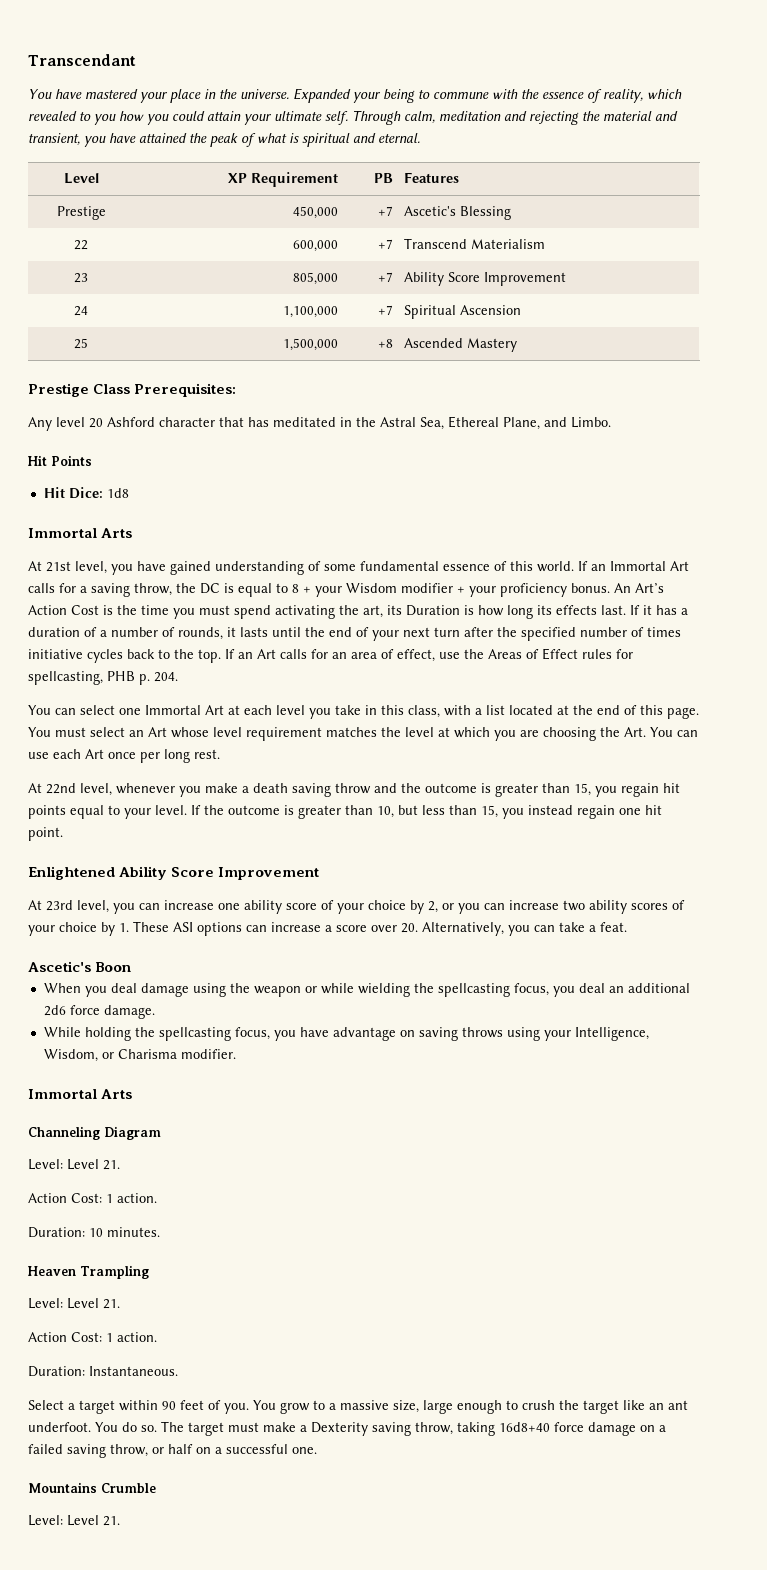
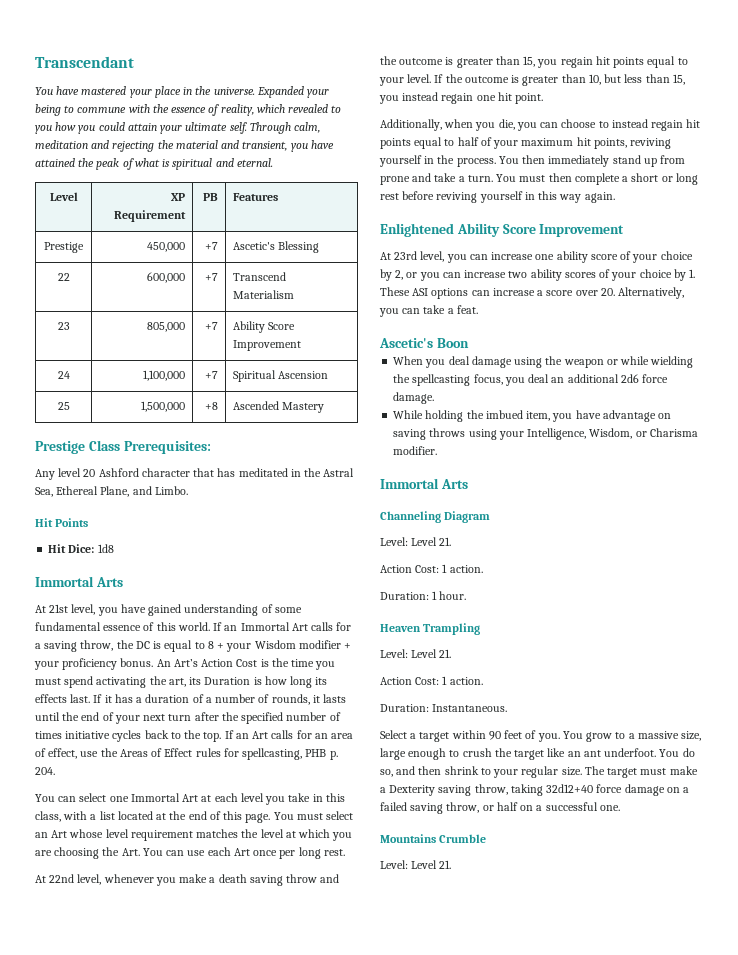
+ Additionally, when you die, you can choose to instead regain hit points equal to half of your maximum hit points, reviving yourself in the process. You then immediately stand up from prone and take a turn. You must then complete a short or long rest before reviving yourself in this way again.
- While holding the spellcasting focus, you have advantage on saving throws using your Intelligence, Wisdom, or Charisma modifier.
+ While holding the imbued item, you have advantage on saving throws using your Intelligence, Wisdom, or Charisma modifier.
- Duration: 10 minutes.
+ Duration: 1 hour.
- You do so.
+ You do so, and then shrink to your regular size.
- The target must make a Dexterity saving throw, taking 16d8+40 force damage on a failed saving throw, or half on a successful one.
+ The target must make a Dexterity saving throw, taking 32d12+40 force damage on a failed saving throw, or half on a successful one.

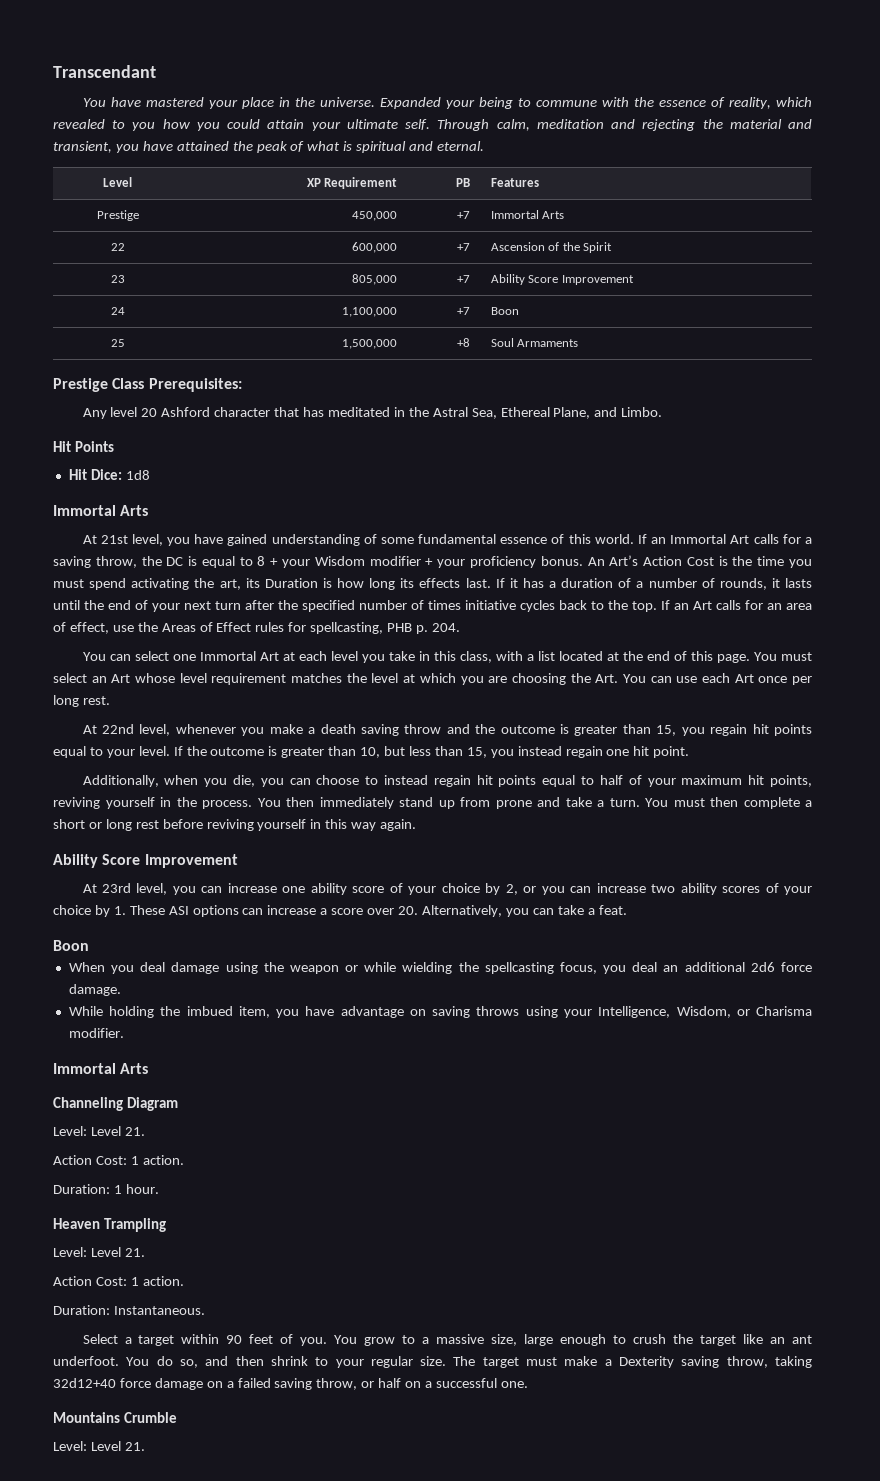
- Prestige | 450,000 | +7 | Ascetic's Blessing
+ Prestige | 450,000 | +7 | Immortal Arts
- 22 | 600,000 | +7 | Transcend Materialism
+ 22 | 600,000 | +7 | Ascension of the Spirit
- 24 | 1,100,000 | +7 | Spiritual Ascension
+ 24 | 1,100,000 | +7 | Boon
- 25 | 1,500,000 | +8 | Ascended Mastery
+ 25 | 1,500,000 | +8 | Soul Armaments
  You must then complete a short or long rest before reviving yourself in this way again.
- Enlightened Ability Score Improvement
+ Ability Score Improvement
  At 23rd level, you can increase one ability score of your choice by 2, or you can increase two ability scores of your choice by 1. These ASI options can increase a score over 20. Alternatively, you can take a feat.
- Ascetic's Boon
+ Boon

